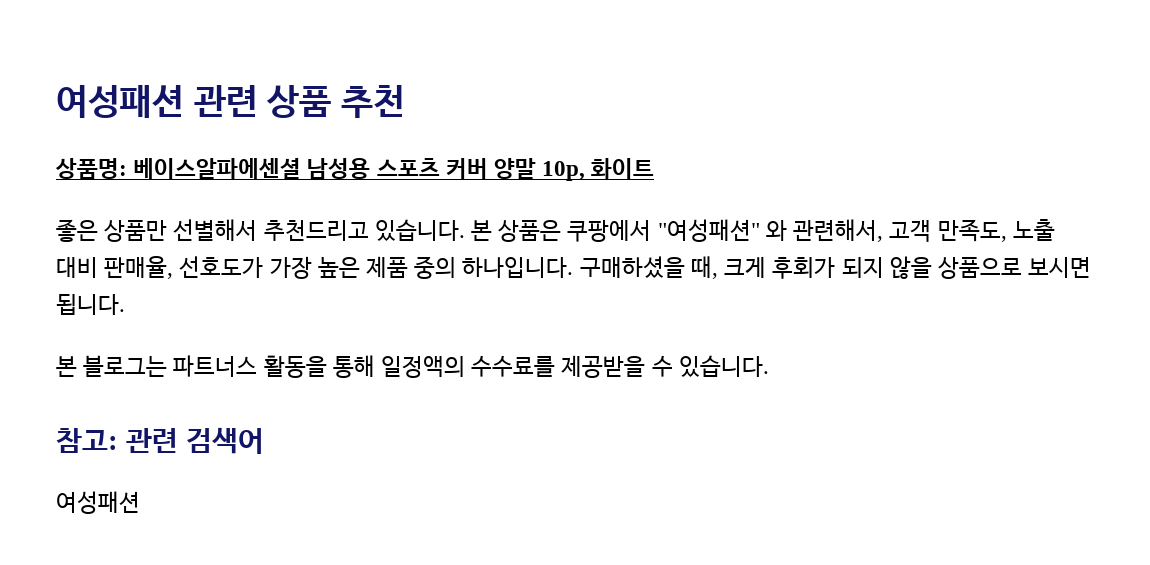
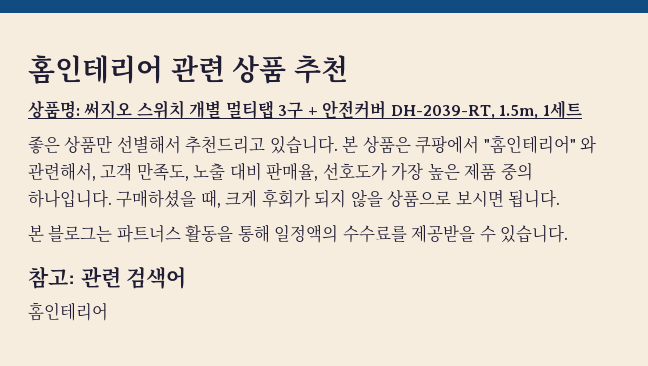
- 여성패션 관련 상품 추천
+ 홈인테리어 관련 상품 추천
- 상품명: 베이스알파에센셜 남성용 스포츠 커버 양말 10p, 화이트
+ 상품명: 써지오 스위치 개별 멀티탭 3구 + 안전커버 DH-2039-RT, 1.5m, 1세트
- 본 상품은 쿠팡에서 "여성패션" 와 관련해서, 고객 만족도, 노출 대비 판매율, 선호도가 가장 높은 제품 중의 하나입니다.
+ 본 상품은 쿠팡에서 "홈인테리어" 와 관련해서, 고객 만족도, 노출 대비 판매율, 선호도가 가장 높은 제품 중의 하나입니다.
  참고: 관련 검색어
- 여성패션
+ 홈인테리어

